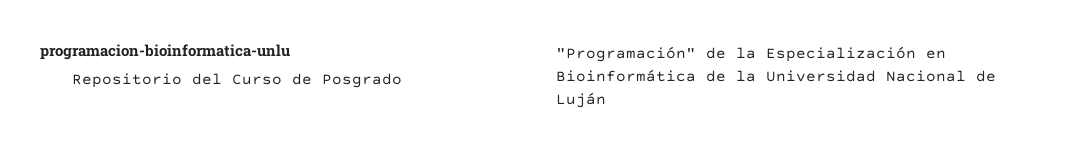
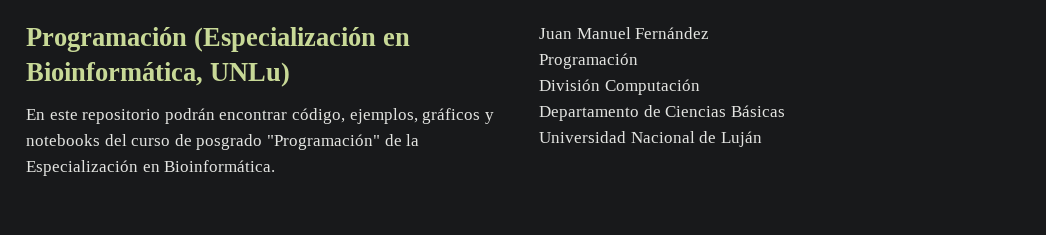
- programacion-bioinformatica-unlu
- Repositorio del Curso de Posgrado "Programación" de la Especialización en Bioinformática de la Universidad Nacional de Luján
+ Programación (Especialización en Bioinformática, UNLu)
+ En este repositorio podrán encontrar código, ejemplos, gráficos y notebooks del curso de posgrado "Programación" de la Especialización en Bioinformática.
+ Juan Manuel Fernández
+ Programación
+ División Computación
+ Departamento de Ciencias Básicas
+ Universidad Nacional de Luján

